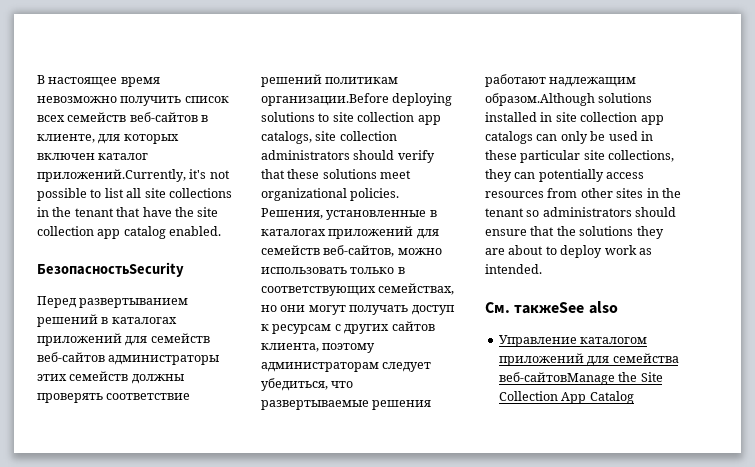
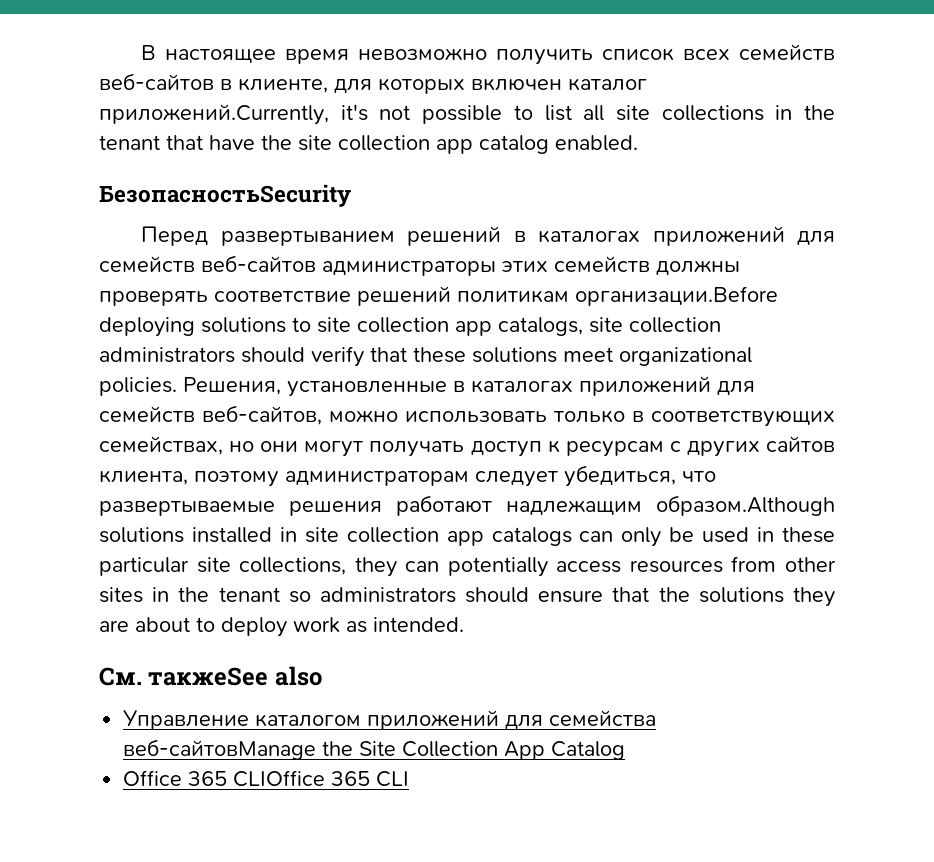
+ Office 365 CLIOffice 365 CLI

